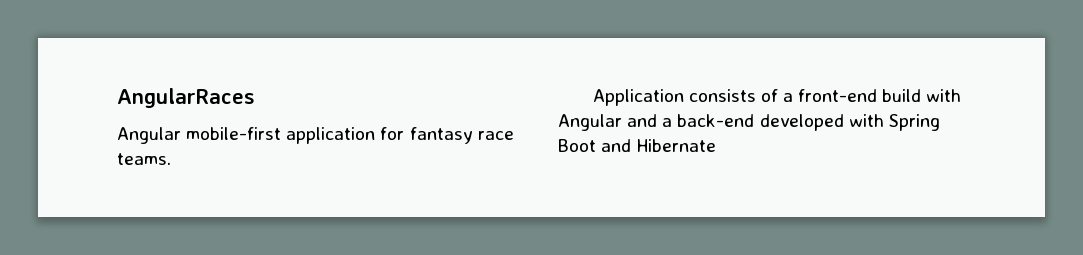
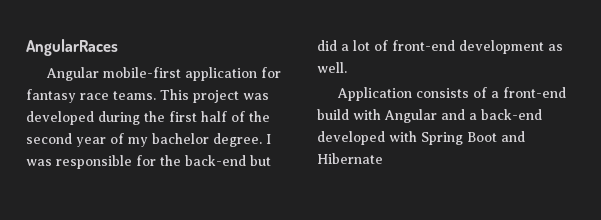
+ This project was developed during the first half of the second year of my bachelor degree. I was responsible for the back-end but did a lot of front-end development as well.

